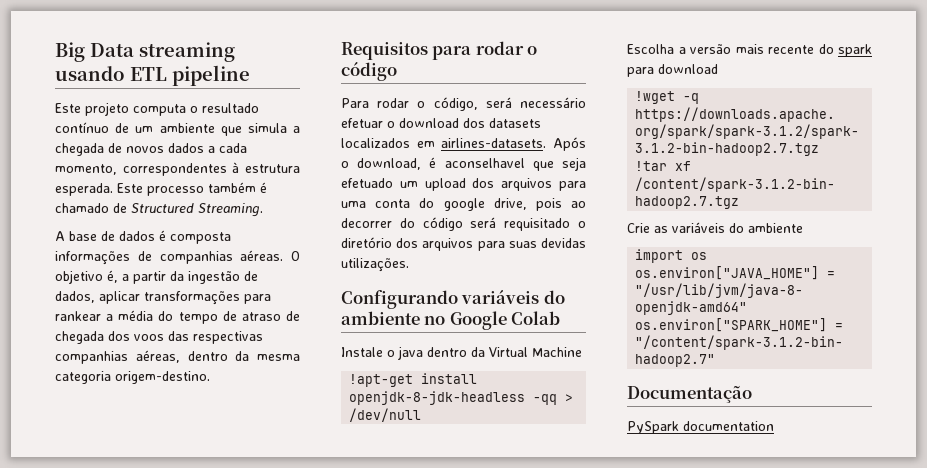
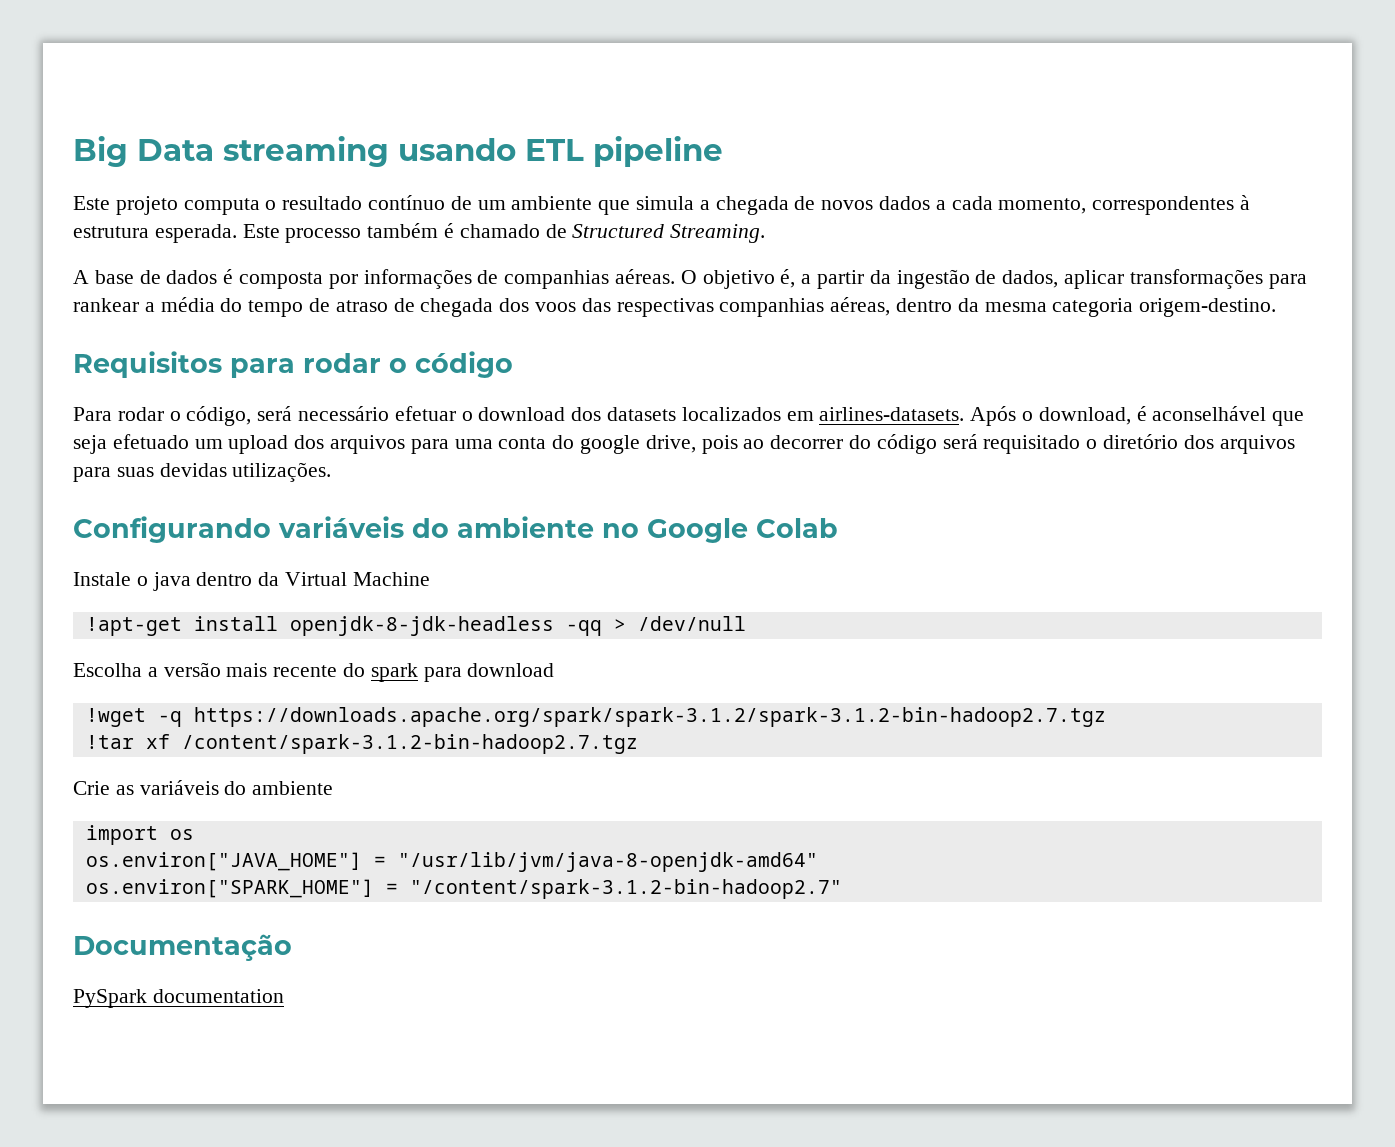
- A base de dados é composta informações de companhias aéreas.
+ A base de dados é composta por informações de companhias aéreas.
- Após o download, é aconselhavel que seja efetuado um upload dos arquivos para uma conta do google drive, pois ao decorrer do código será requisitado o diretório dos arquivos para suas devidas utilizações.
+ Após o download, é aconselhável que seja efetuado um upload dos arquivos para uma conta do google drive, pois ao decorrer do código será requisitado o diretório dos arquivos para suas devidas utilizações.

